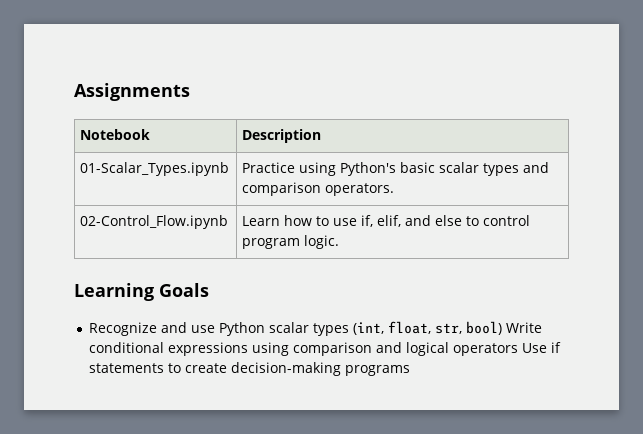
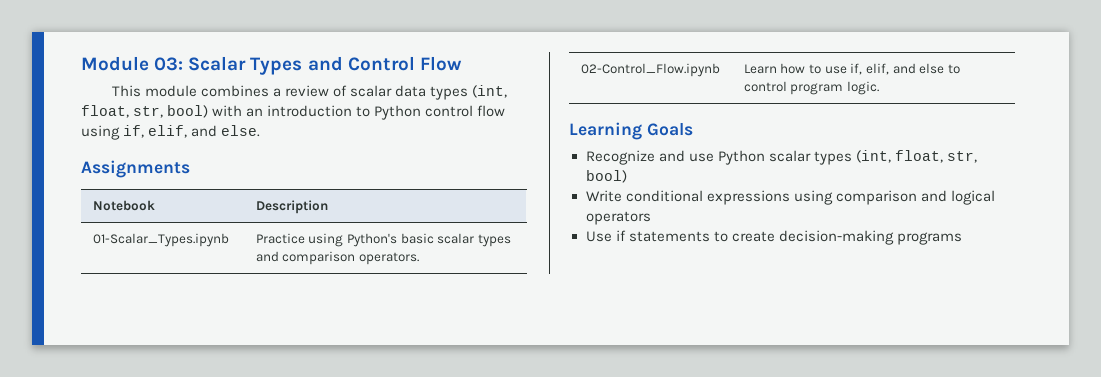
+ Module 03: Scalar Types and Control Flow
+ This module combines a review of scalar data types (int, float, str, bool) with an introduction to Python control flow using if, elif, and else.
- Recognize and use Python scalar types (int, float, str, bool) Write conditional expressions using comparison and logical operators Use if statements to create decision-making programs
+ Recognize and use Python scalar types (int, float, str, bool)
+ Write conditional expressions using comparison and logical operators
+ Use if statements to create decision-making programs

